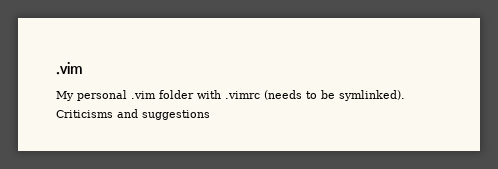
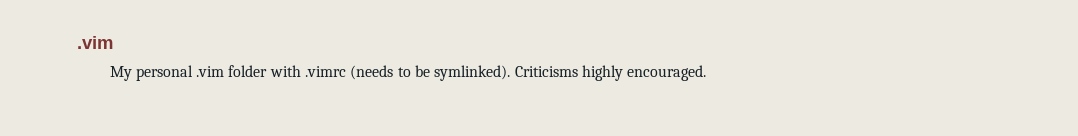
- Criticisms and suggestions
+ Criticisms highly encouraged.

